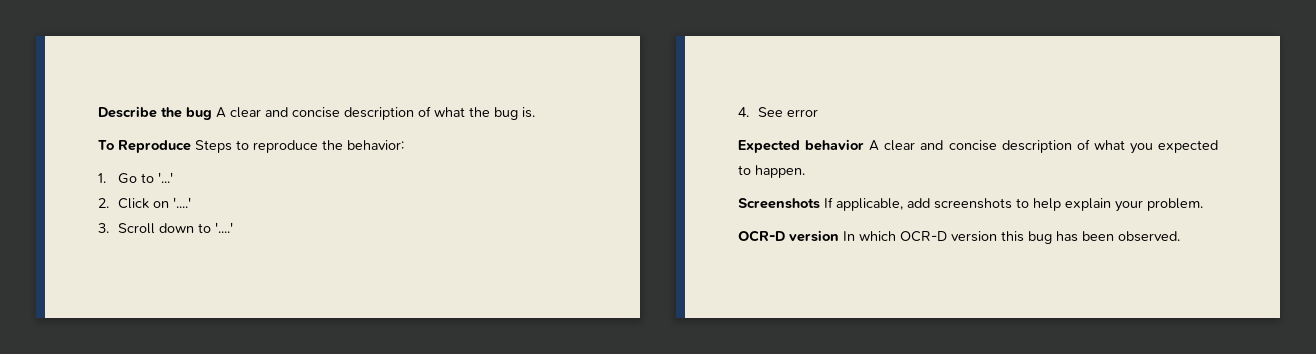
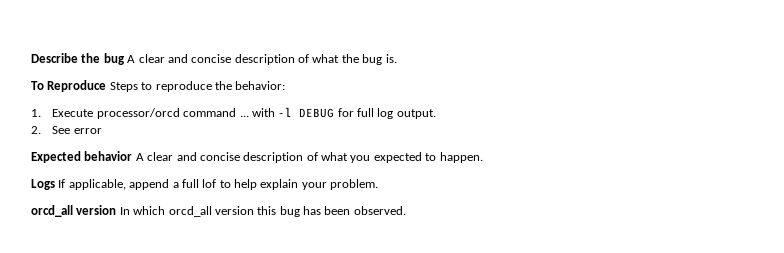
- 1. Go to '...'
- 2. Click on '....'
- 3. Scroll down to '....'
- 4. See error
+ 1. Execute processor/orcd command ... with -l DEBUG for full log output.
+ 2. See error
- Screenshots If applicable, add screenshots to help explain your problem.
+ Logs If applicable, append a full lof to help explain your problem.
- OCR-D version In which OCR-D version this bug has been observed.
+ orcd_all version In which orcd_all version this bug has been observed.

